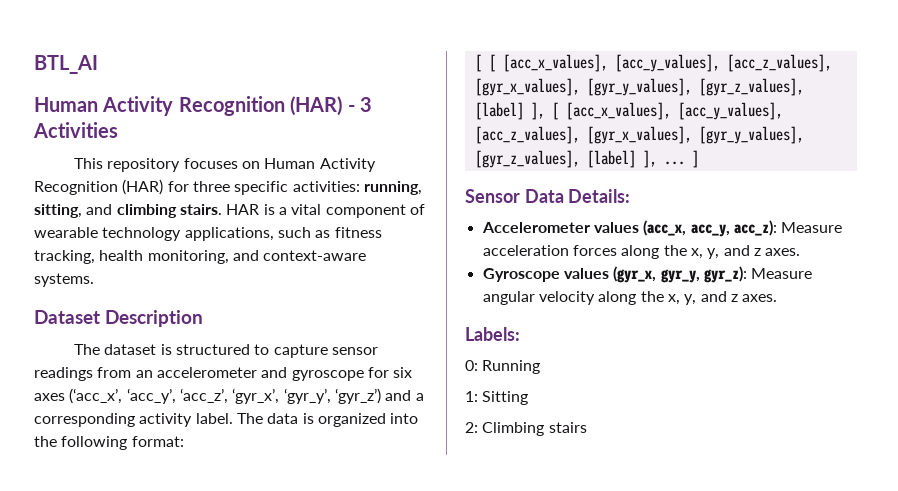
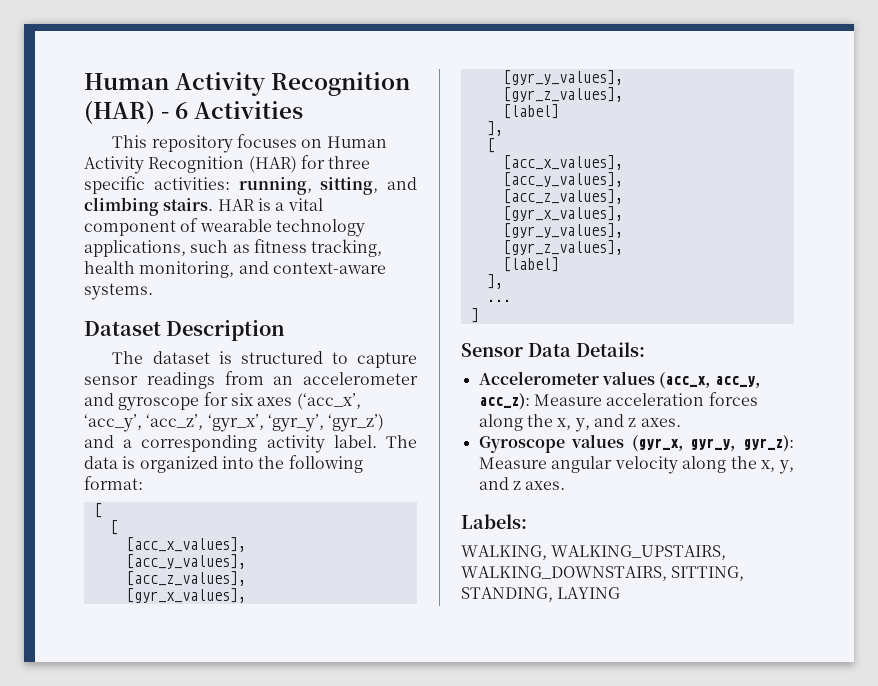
- BTL_AI
- Human Activity Recognition (HAR) - 3 Activities
+ Human Activity Recognition (HAR) - 6 Activities
  The data is organized into the following format:
- [ [ [acc_x_values], [acc_y_values], [acc_z_values], [gyr_x_values], [gyr_y_values], [gyr_z_values], [label] ], [ [acc_x_values], [acc_y_values], [acc_z_values], [gyr_x_values], [gyr_y_values], [gyr_z_values], [label] ], ... ]
+ [
+ [
+ [acc_x_values],
+ [acc_y_values],
+ [acc_z_values],
+ [gyr_x_values],
+ [gyr_y_values],
+ [gyr_z_values],
+ [label]
+ ],
+ [
+ [acc_x_values],
+ [acc_y_values],
+ [acc_z_values],
+ [gyr_x_values],
+ [gyr_y_values],
+ [gyr_z_values],
+ [label]
+ ],
+ ...
+ ]
- 0: Running
- 1: Sitting
- 2: Climbing stairs
+ WALKING, WALKING_UPSTAIRS, WALKING_DOWNSTAIRS, SITTING, STANDING, LAYING

